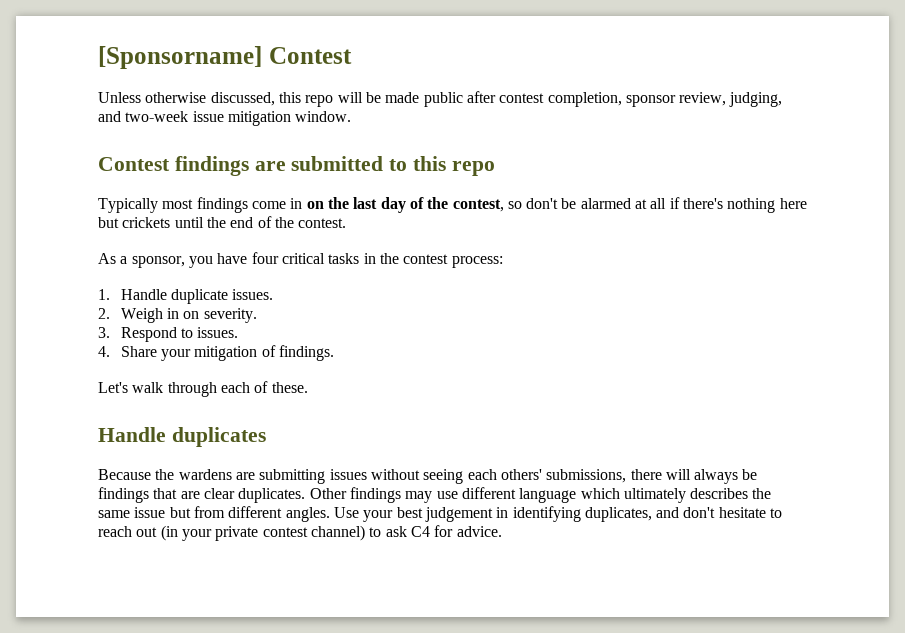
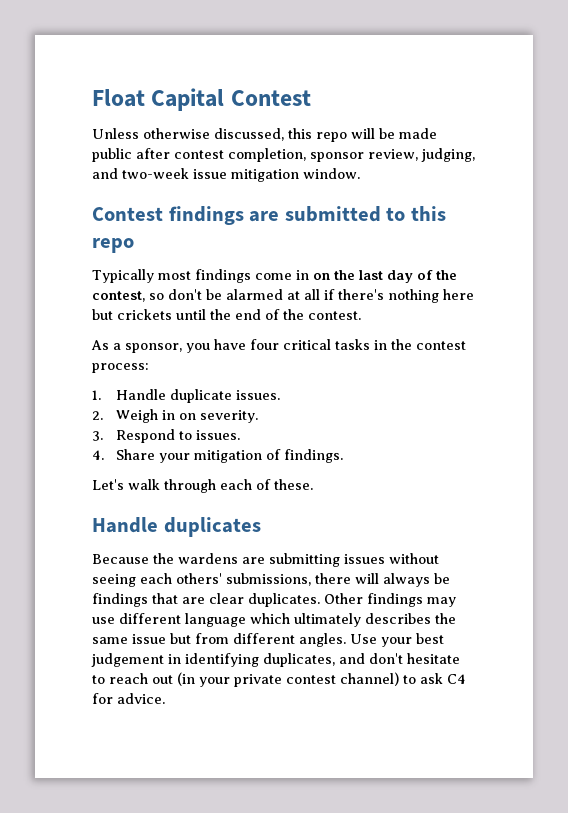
- [Sponsorname] Contest
+ Float Capital Contest

